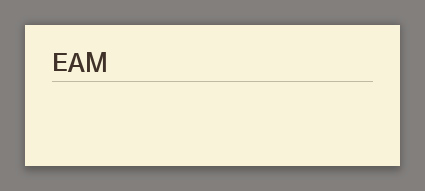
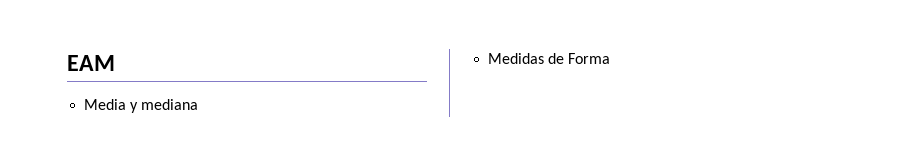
+ Media y mediana
+ Medidas de Forma

